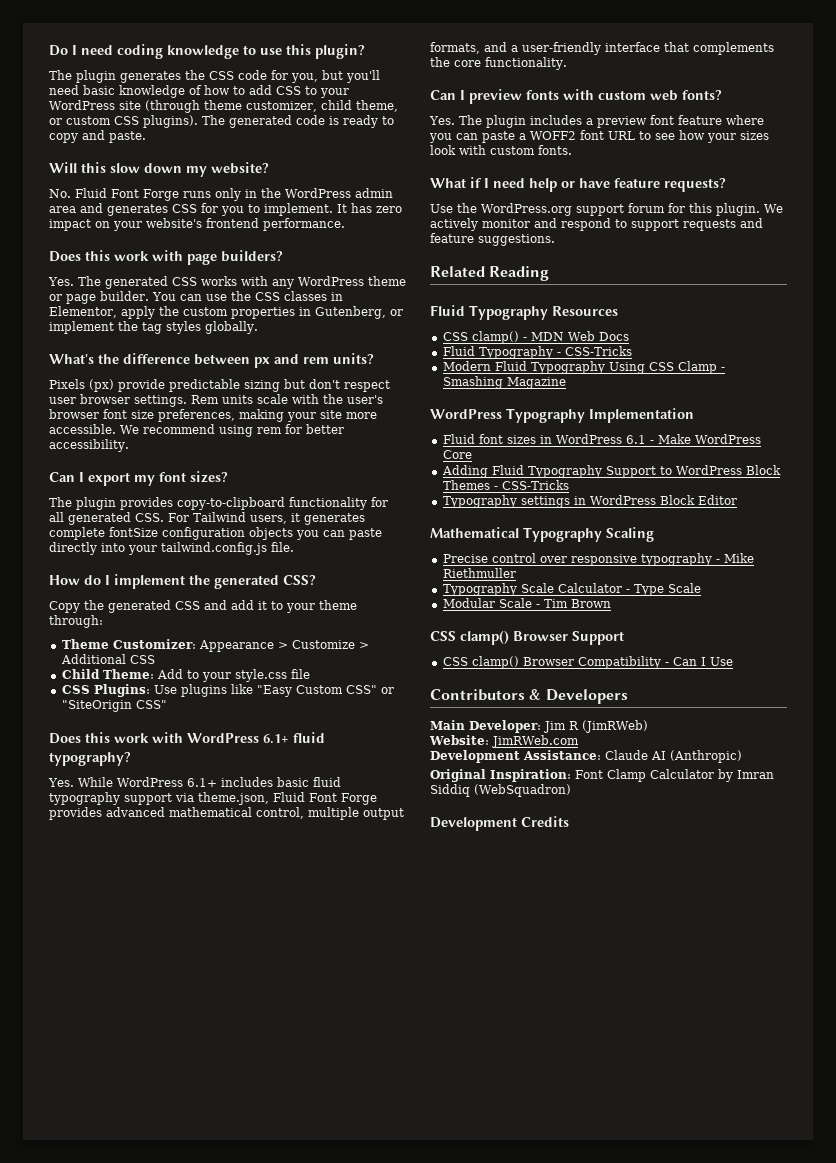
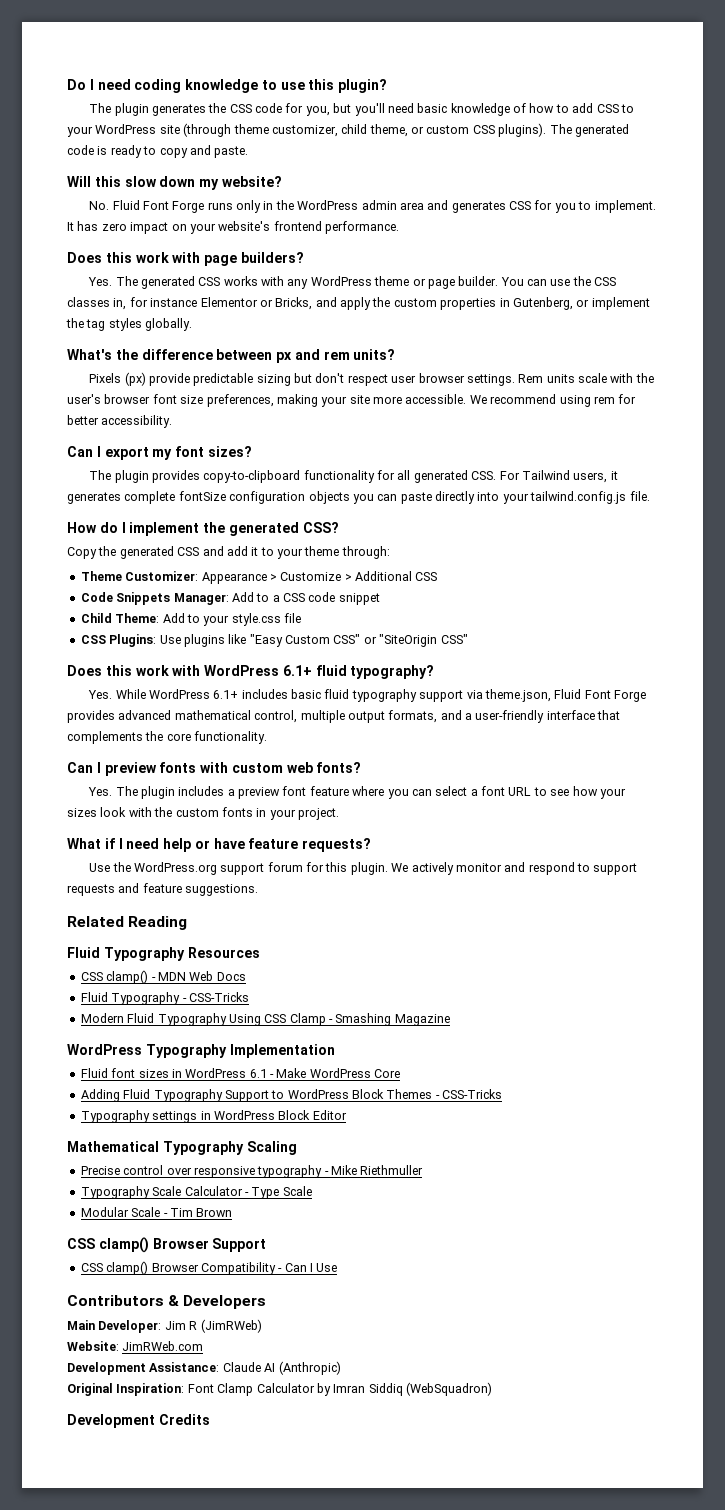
- You can use the CSS classes in Elementor, apply the custom properties in Gutenberg, or implement the tag styles globally.
+ You can use the CSS classes in, for instance Elementor or Bricks, and apply the custom properties in Gutenberg, or implement the tag styles globally.
+ Code Snippets Manager: Add to a CSS code snippet
- Yes. The plugin includes a preview font feature where you can paste a WOFF2 font URL to see how your sizes look with custom fonts.
+ Yes. The plugin includes a preview font feature where you can select a font URL to see how your sizes look with the custom fonts in your project.

